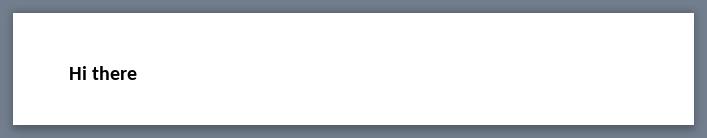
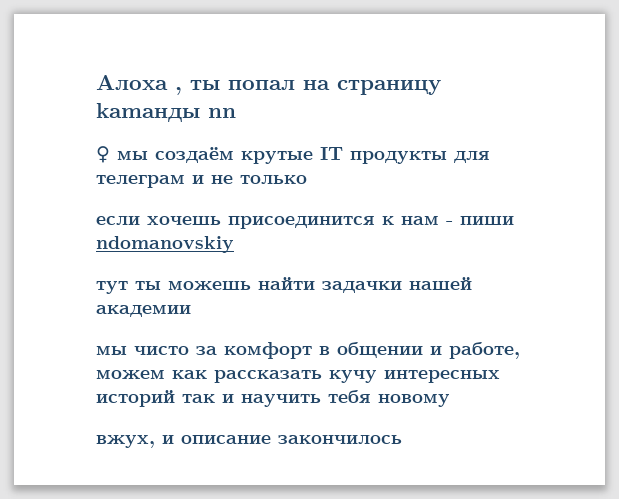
- Hi there
+ Алоха , ты попал на страницу kamанды nn
+ ♀ мы создаём крутые IT продукты для телеграм и не только
+ если хочешь присоединится к нам - пиши ndomanovskiy
+ тут ты можешь найти задачки нашей академии
+ мы чисто за комфорт в общении и работе, можем как рассказать кучу интересных историй так и научить тебя новому
+ вжух, и описание закончилось

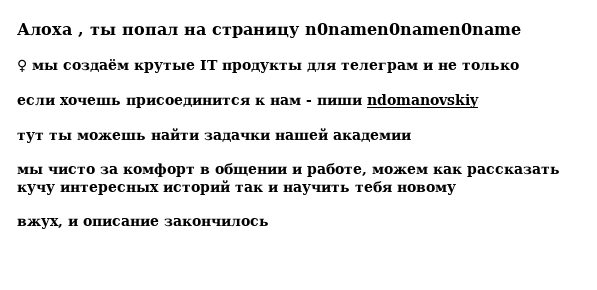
- Алоха , ты попал на страницу kamанды nn
+ Алоха , ты попал на страницу n0namen0namen0name

